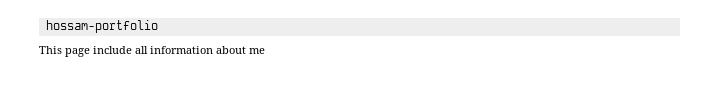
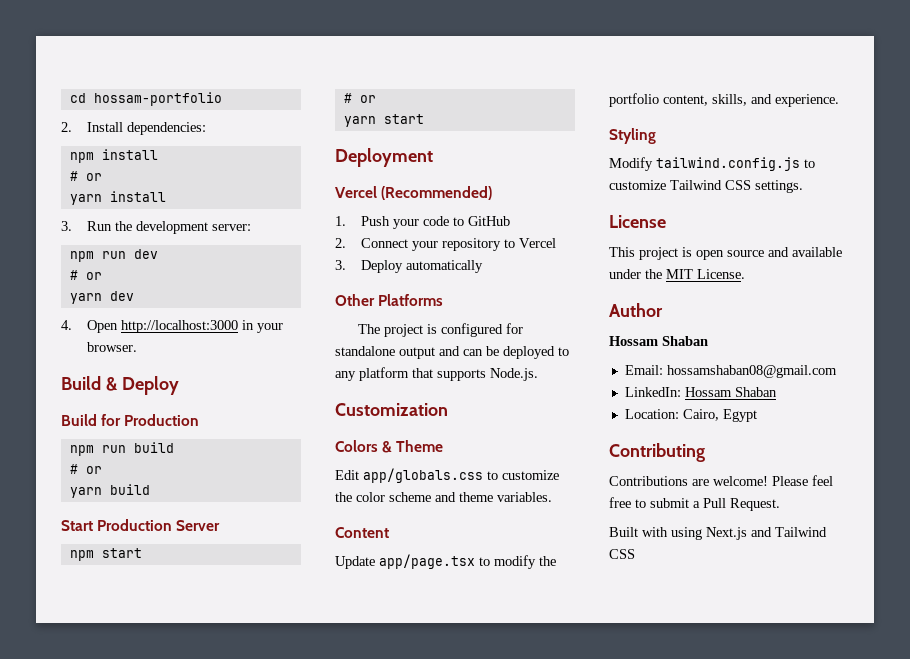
- hossam-portfolio
+ cd hossam-portfolio
- This page include all information about me
+ 2. Install dependencies:
+ npm install
+ # or
+ yarn install
+ 3. Run the development server:
+ npm run dev
+ # or
+ yarn dev
+ 4. Open http://localhost:3000 in your browser.
+ Build & Deploy
+ Build for Production
+ npm run build
+ # or
+ yarn build
+ Start Production Server
+ npm start
+ # or
+ yarn start
+ Deployment
+ Vercel (Recommended)
+ 1. Push your code to GitHub
+ 2. Connect your repository to Vercel
+ 3. Deploy automatically
+ Other Platforms
+ The project is configured for standalone output and can be deployed to any platform that supports Node.js.
+ Customization
+ Colors & Theme
+ Edit app/globals.css to customize the color scheme and theme variables.
+ Content
+ Update app/page.tsx to modify the portfolio content, skills, and experience.
+ Styling
+ Modify tailwind.config.js to customize Tailwind CSS settings.
+ License
+ This project is open source and available under the MIT License.
+ Author
+ Hossam Shaban
+ Email: hossamshaban08@gmail.com
+ LinkedIn: Hossam Shaban
+ Location: Cairo, Egypt
+ Contributing
+ Contributions are welcome! Please feel free to submit a Pull Request.
+ Built with using Next.js and Tailwind CSS

